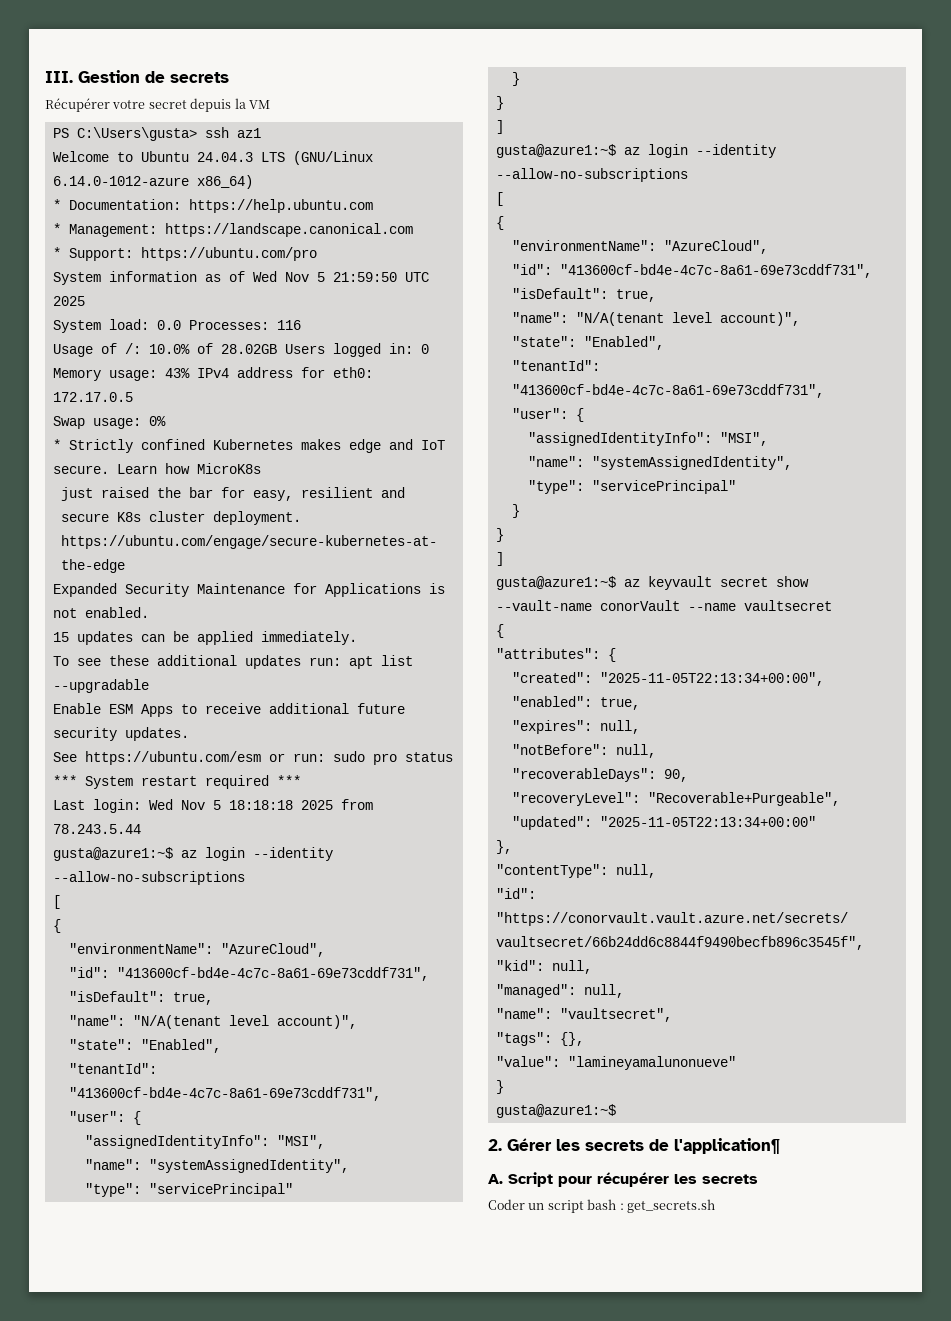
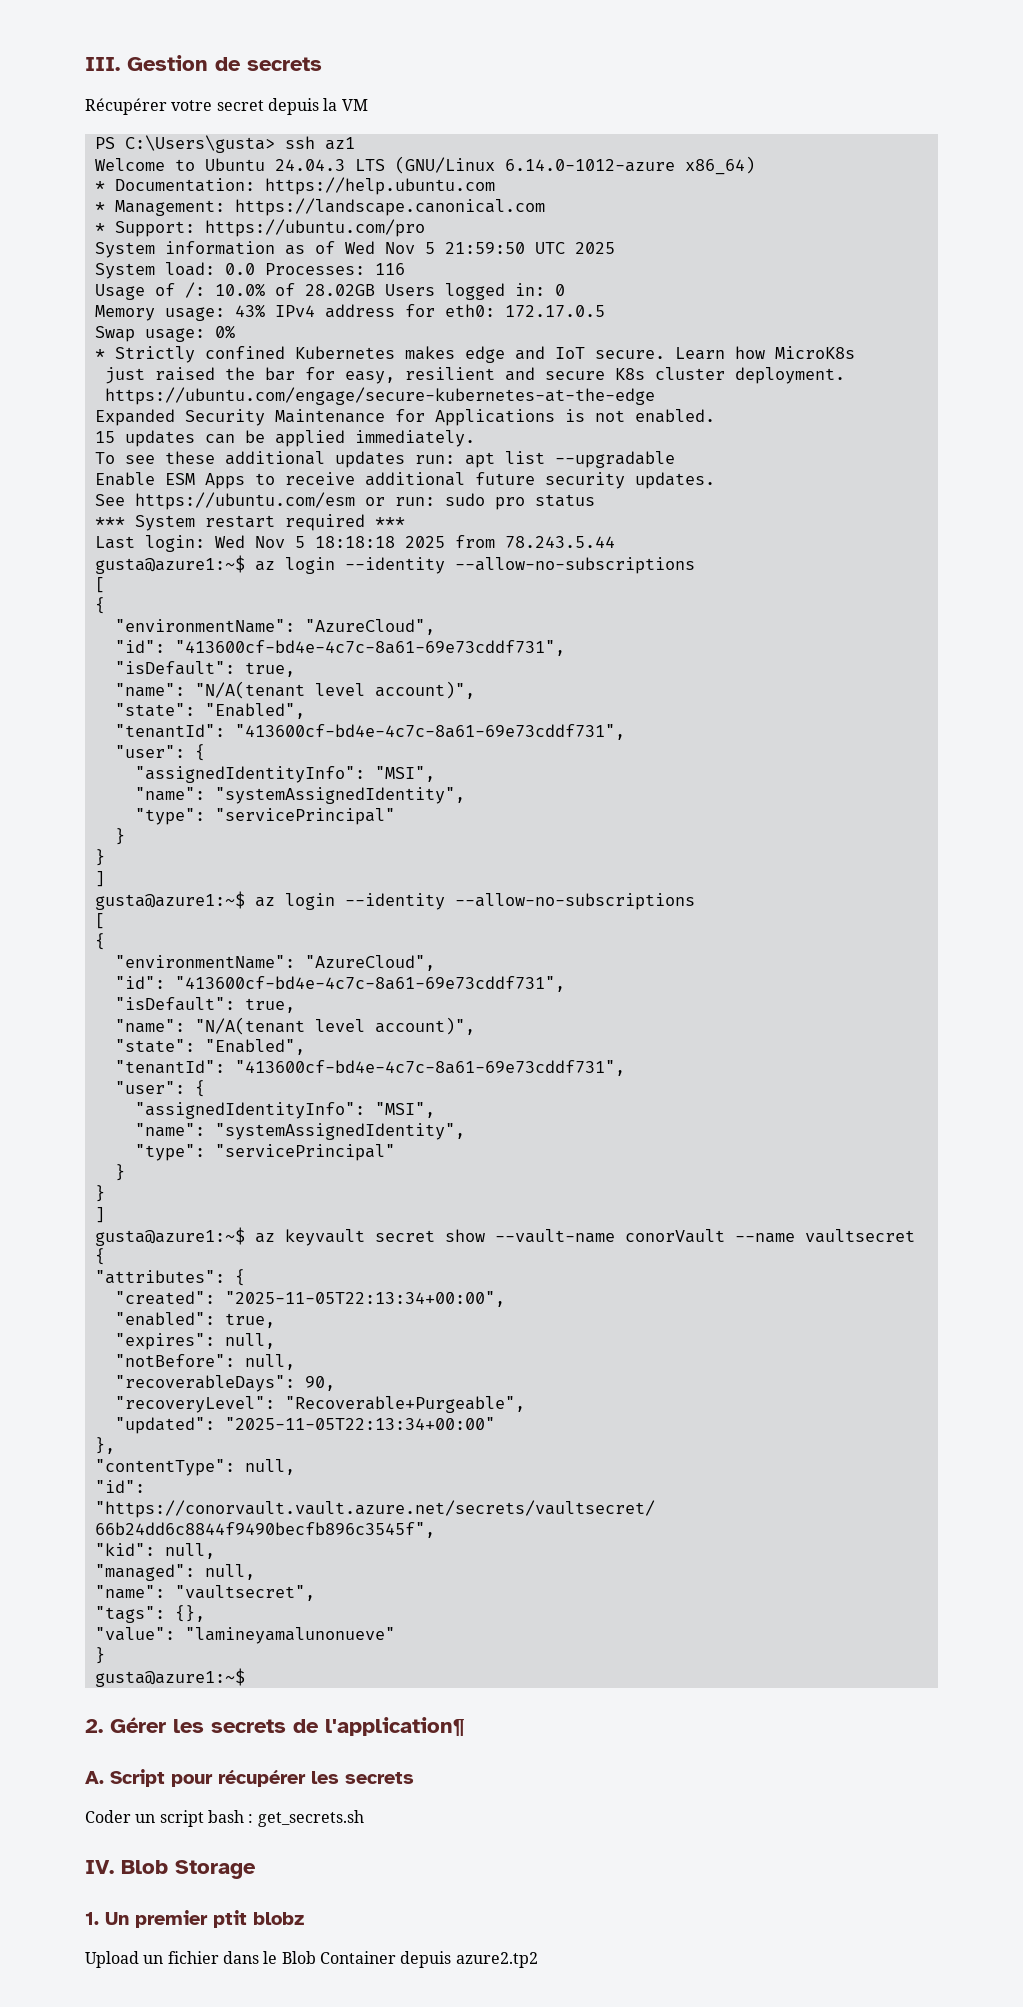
+ IV. Blob Storage
+ 1. Un premier ptit blobz
+ Upload un fichier dans le Blob Container depuis azure2.tp2

